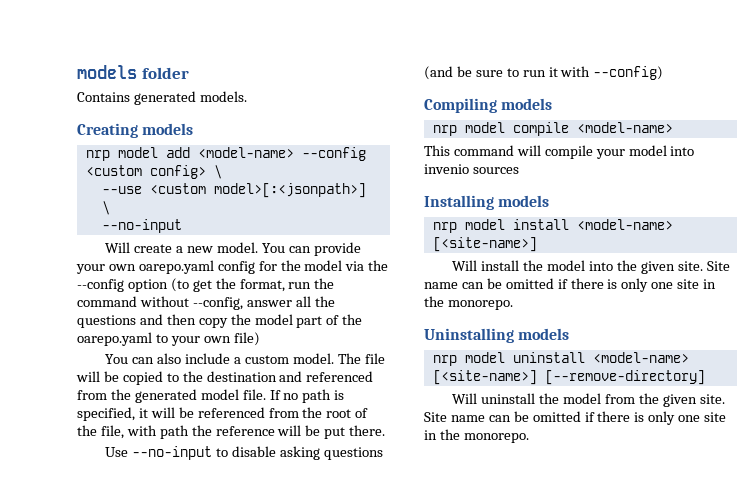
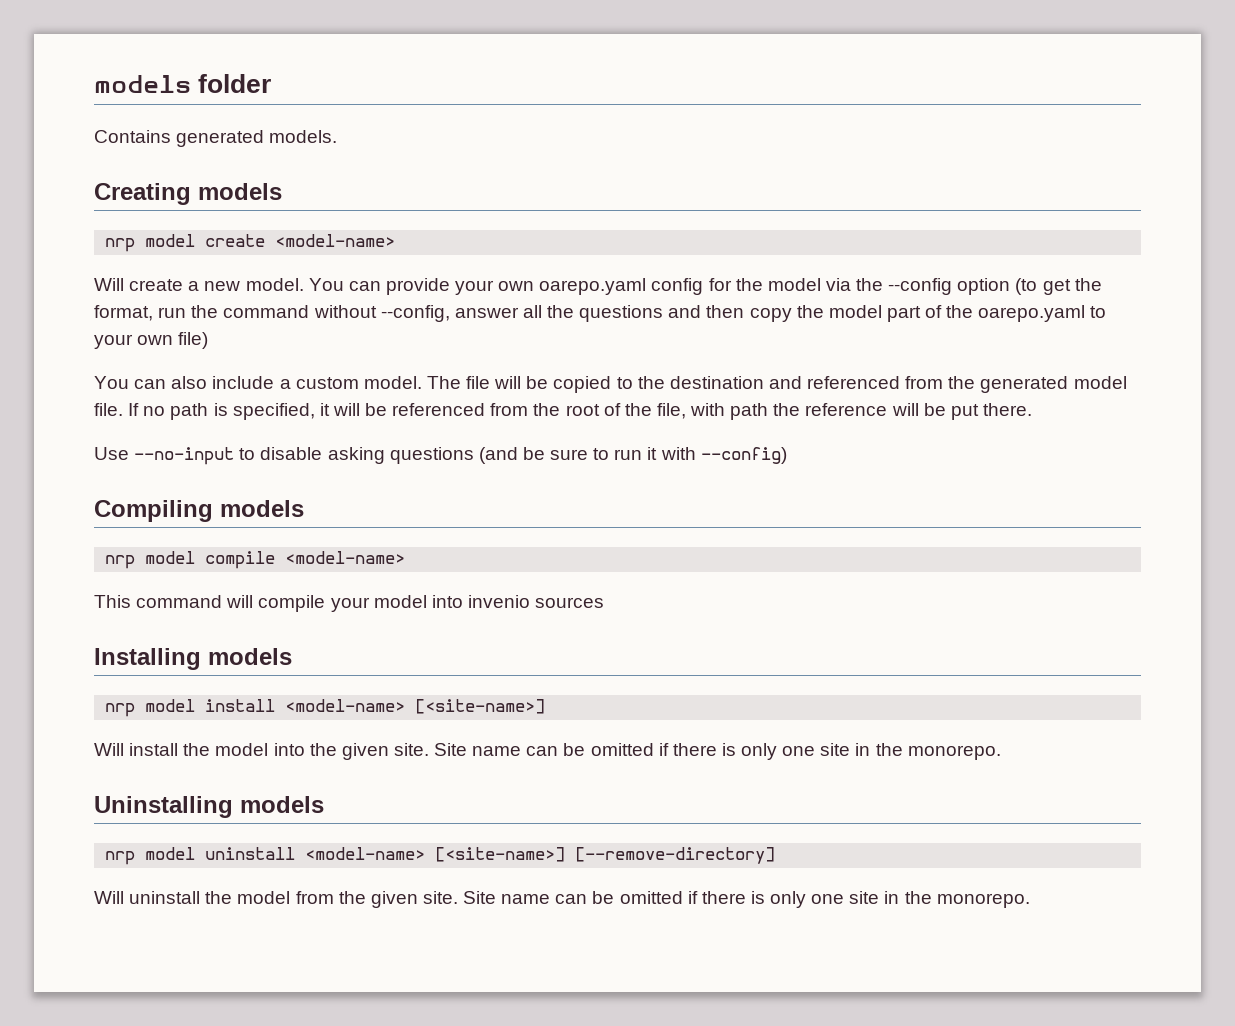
- nrp model add <model-name> --config <custom config> \
- --use <custom model>[:<jsonpath>] \
- --no-input
+ nrp model create <model-name>

